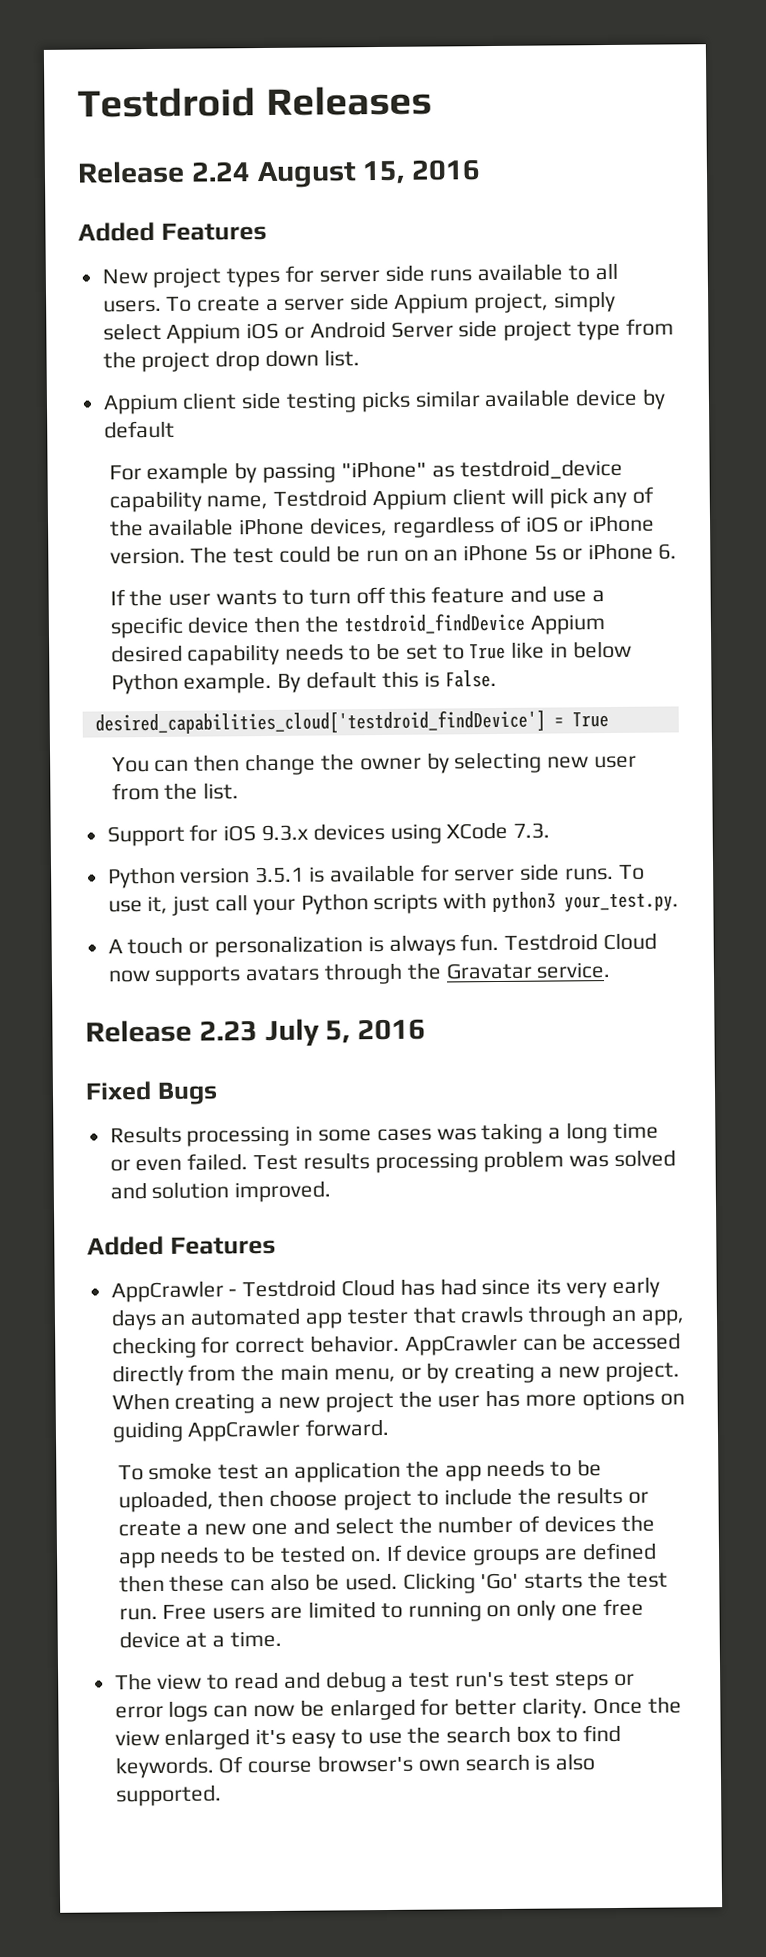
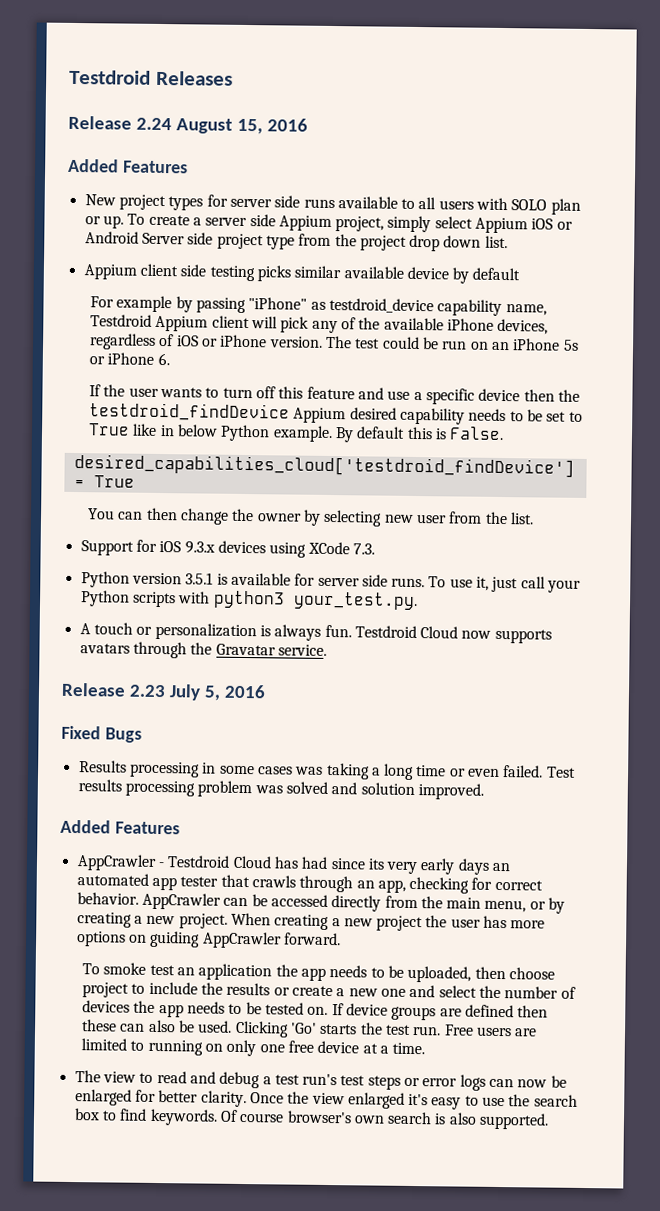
- New project types for server side runs available to all users.
+ New project types for server side runs available to all users with SOLO plan or up.

